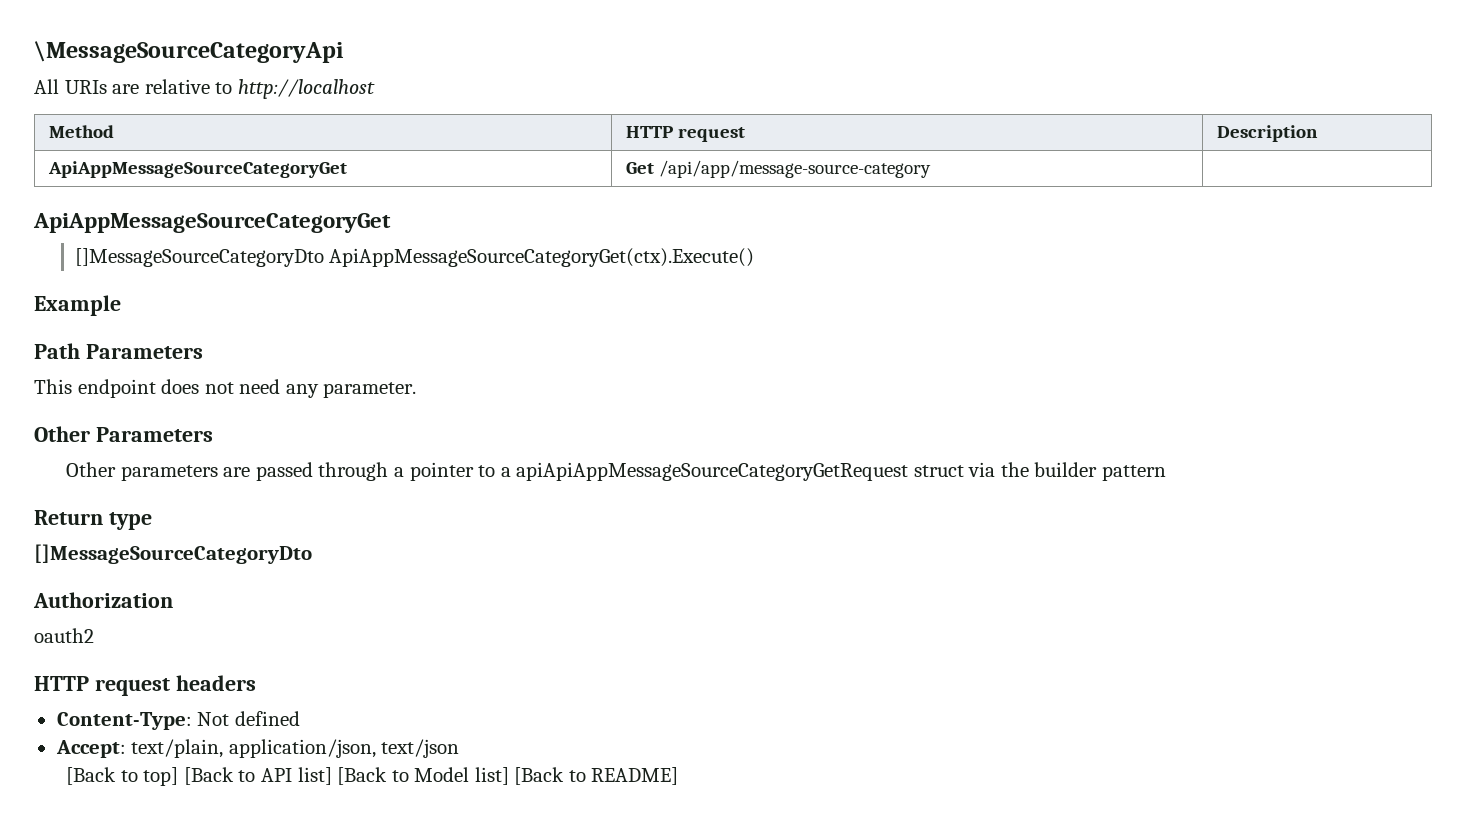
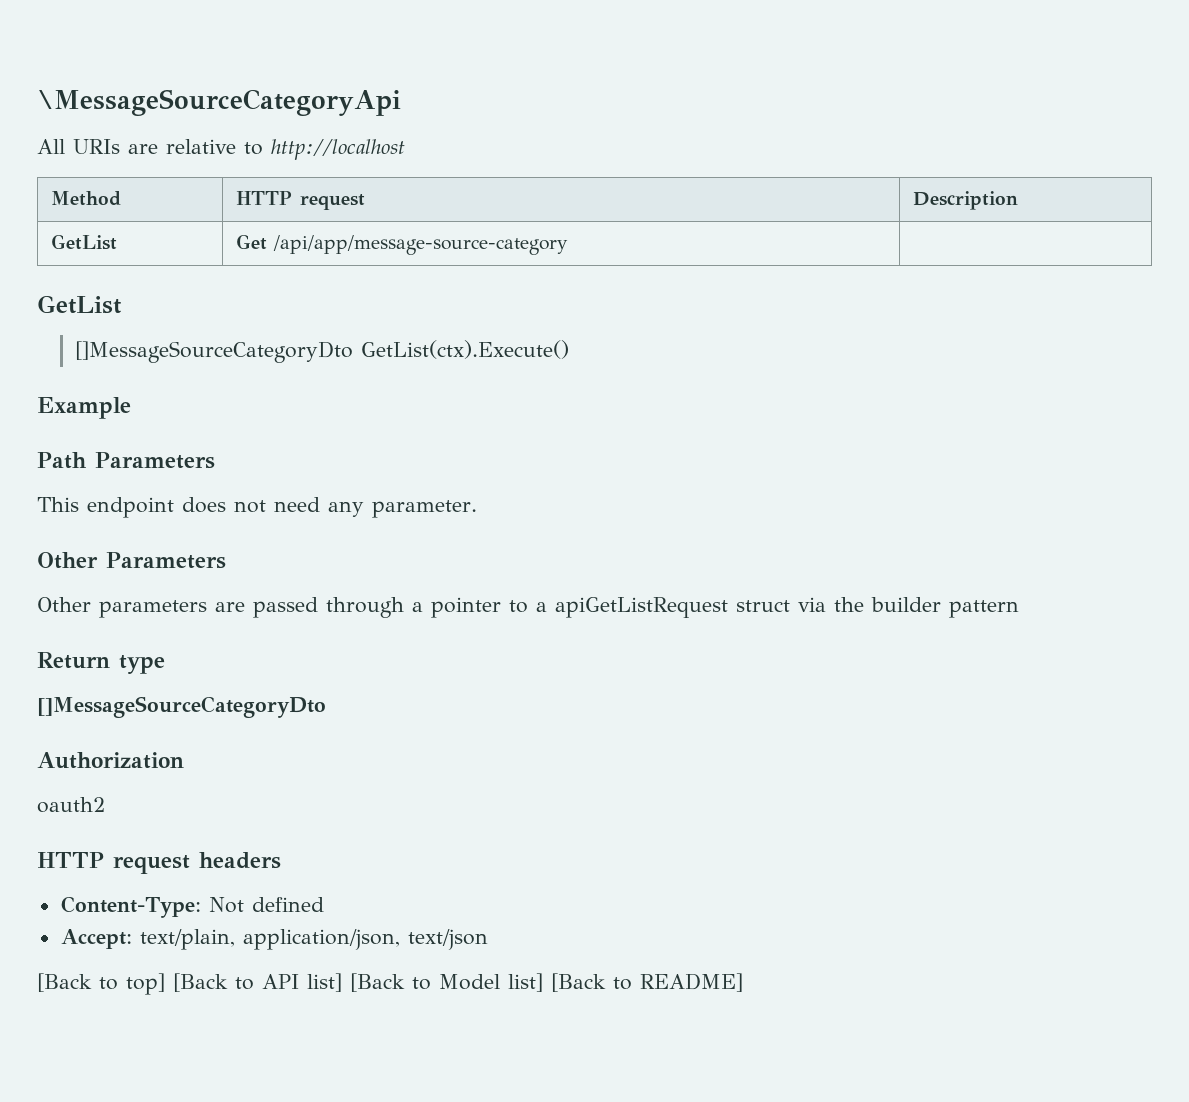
- ApiAppMessageSourceCategoryGet | Get /api/app/message-source-category |
- ApiAppMessageSourceCategoryGet
- []MessageSourceCategoryDto ApiAppMessageSourceCategoryGet(ctx).Execute()
+ GetList | Get /api/app/message-source-category |
+ GetList
+ []MessageSourceCategoryDto GetList(ctx).Execute()
- Other parameters are passed through a pointer to a apiApiAppMessageSourceCategoryGetRequest struct via the builder pattern
+ Other parameters are passed through a pointer to a apiGetListRequest struct via the builder pattern

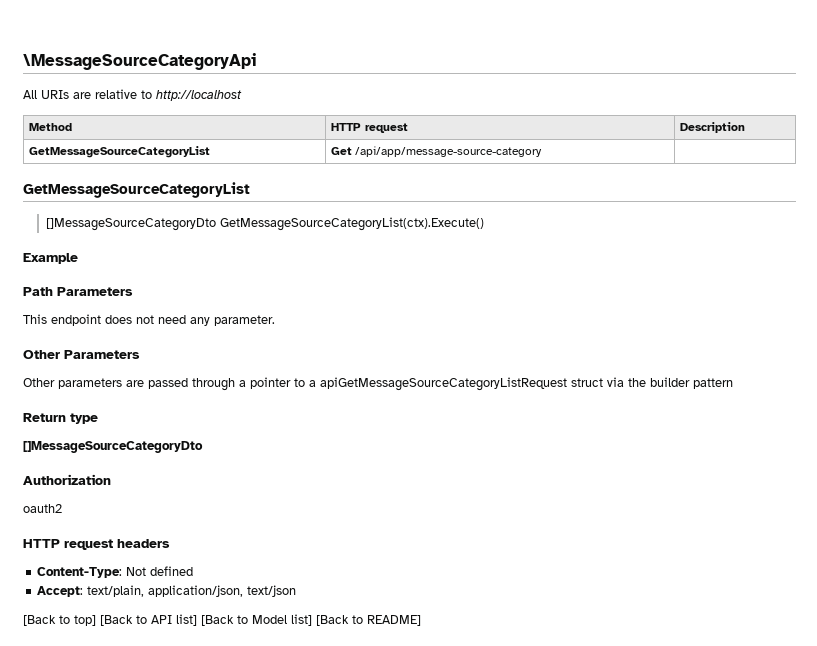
- GetList | Get /api/app/message-source-category |
- GetList
- []MessageSourceCategoryDto GetList(ctx).Execute()
+ GetMessageSourceCategoryList | Get /api/app/message-source-category |
+ GetMessageSourceCategoryList
+ []MessageSourceCategoryDto GetMessageSourceCategoryList(ctx).Execute()
- Other parameters are passed through a pointer to a apiGetListRequest struct via the builder pattern
+ Other parameters are passed through a pointer to a apiGetMessageSourceCategoryListRequest struct via the builder pattern

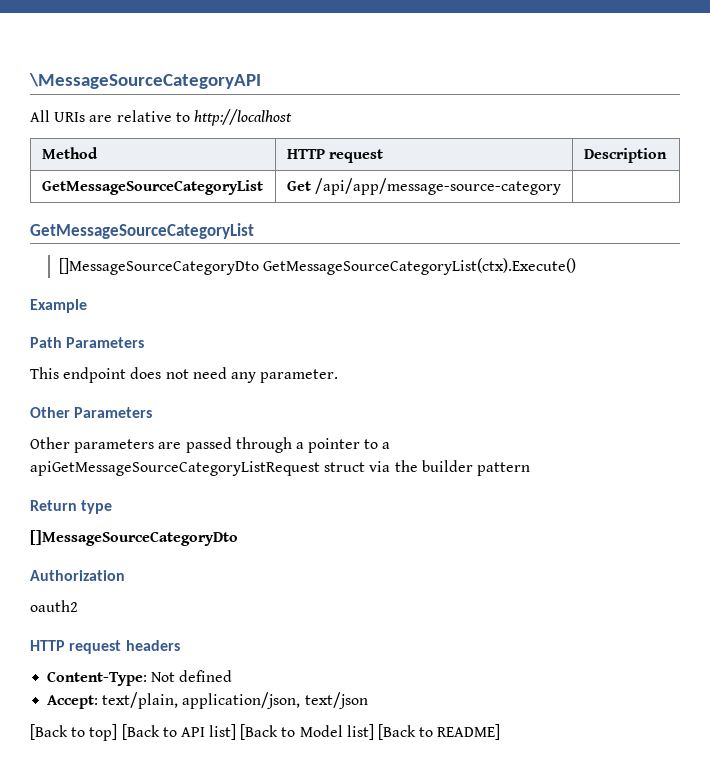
- \MessageSourceCategoryApi
+ \MessageSourceCategoryAPI

